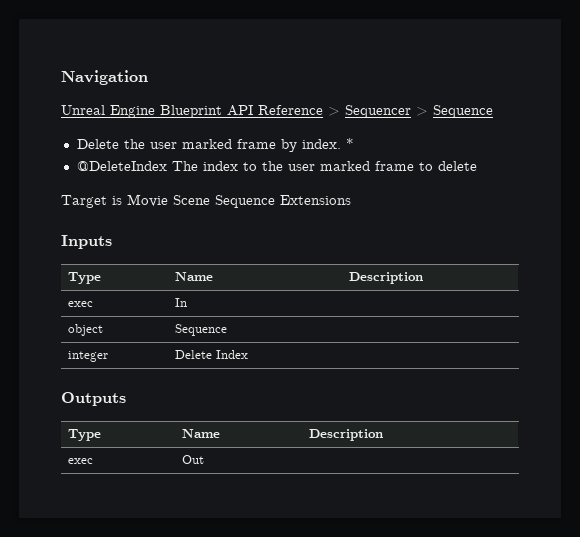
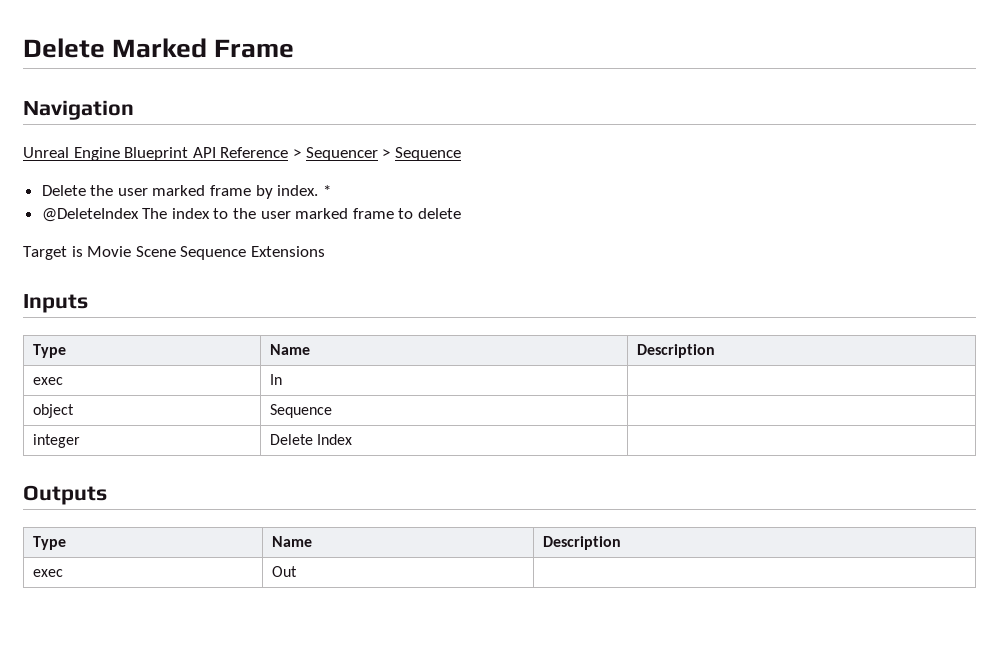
+ Delete Marked Frame

